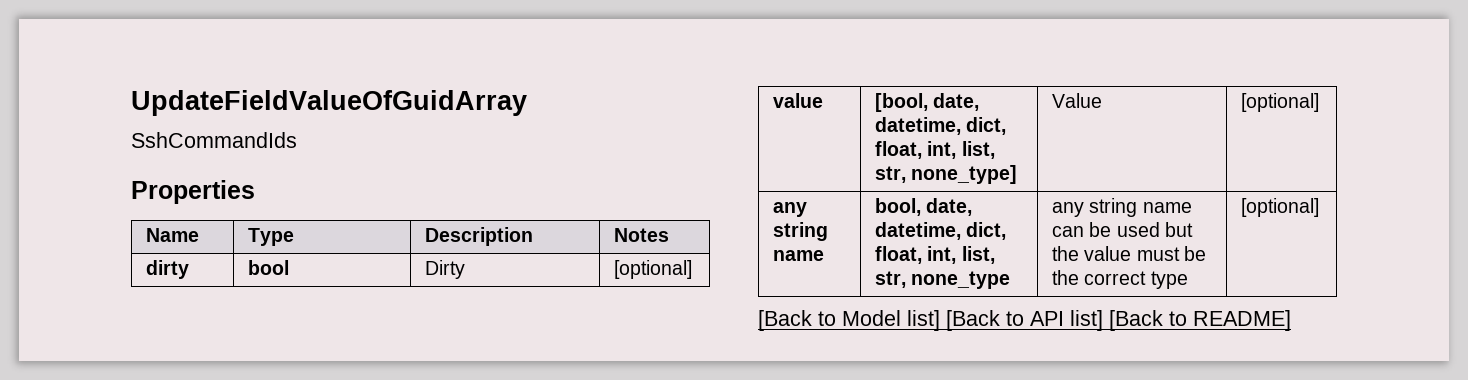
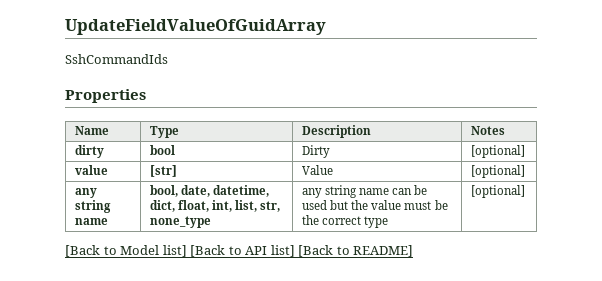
- value | [bool, date, datetime, dict, float, int, list, str, none_type] | Value | [optional]
+ value | [str] | Value | [optional]

